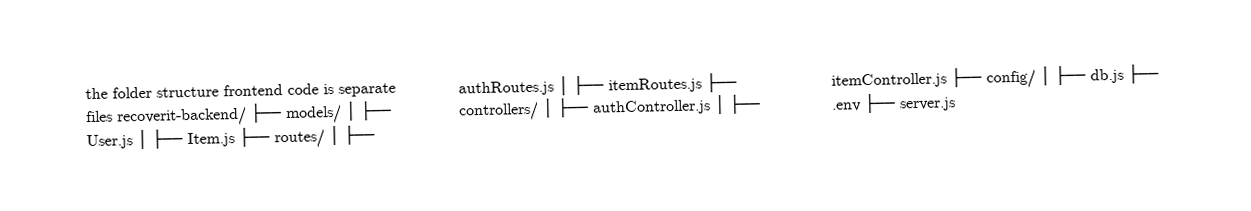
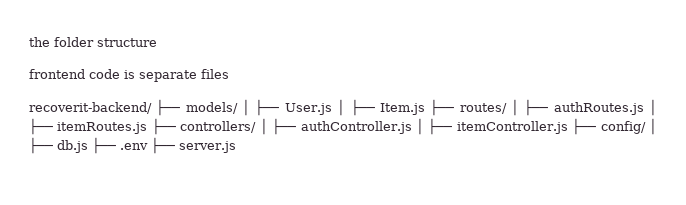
- the folder structure frontend code is separate files recoverit-backend/ ├── models/ │ ├── User.js │ ├── Item.js ├── routes/ │ ├── authRoutes.js │ ├── itemRoutes.js ├── controllers/ │ ├── authController.js │ ├── itemController.js ├── config/ │ ├── db.js ├── .env ├── server.js
+ the folder structure
+ frontend code is separate files
+ recoverit-backend/ ├── models/ │ ├── User.js │ ├── Item.js ├── routes/ │ ├── authRoutes.js │ ├── itemRoutes.js ├── controllers/ │ ├── authController.js │ ├── itemController.js ├── config/ │ ├── db.js ├── .env ├── server.js

